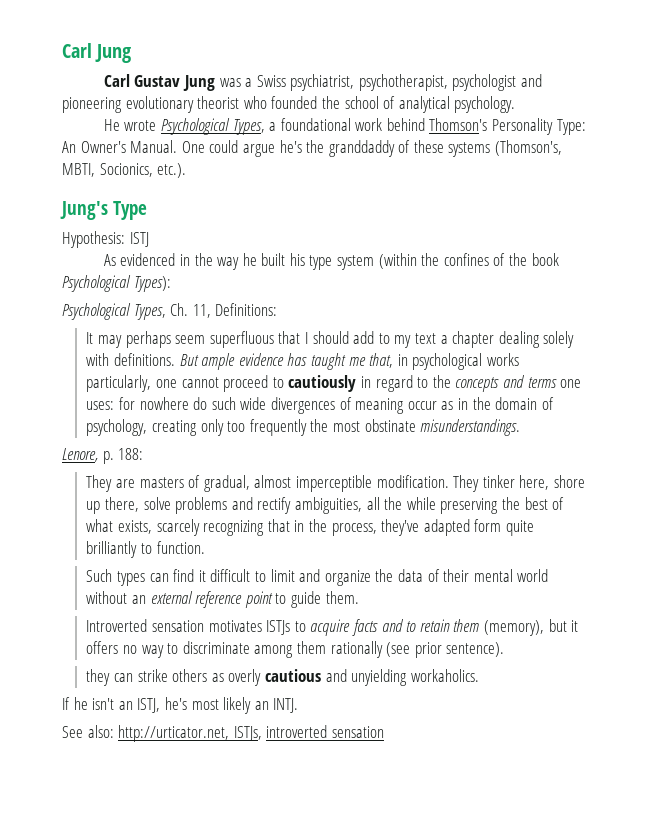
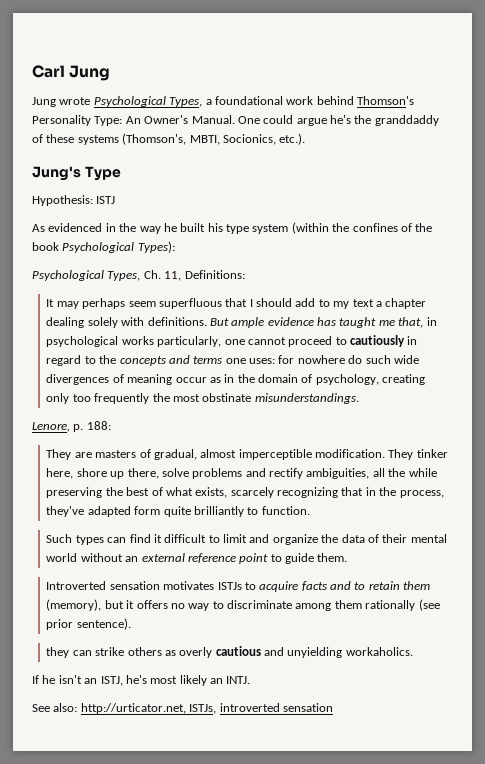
- Carl Gustav Jung was a Swiss psychiatrist, psychotherapist, psychologist and pioneering evolutionary theorist who founded the school of analytical psychology.
- He wrote Psychological Types, a foundational work behind Thomson's Personality Type: An Owner's Manual.
+ Jung wrote Psychological Types, a foundational work behind Thomson's Personality Type: An Owner's Manual.

